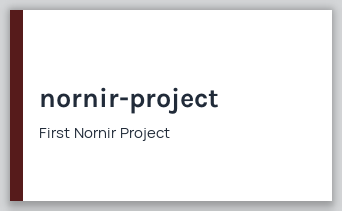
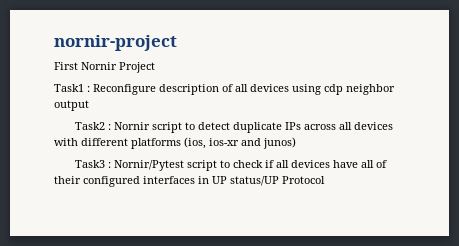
+ Task1 : Reconfigure description of all devices using cdp neighbor output
+ Task2 : Nornir script to detect duplicate IPs across all devices with different platforms (ios, ios-xr and junos)
+ Task3 : Nornir/Pytest script to check if all devices have all of their configured interfaces in UP status/UP Protocol

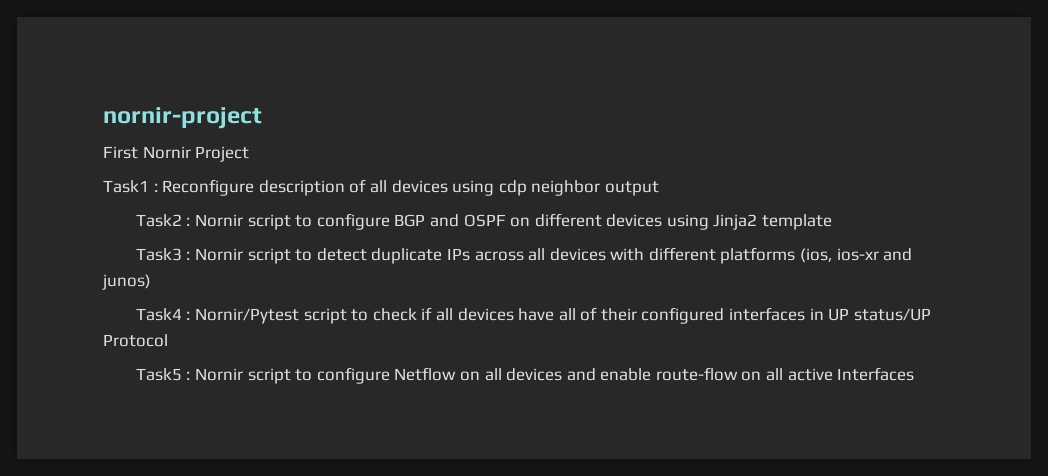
- Task2 : Nornir script to detect duplicate IPs across all devices with different platforms (ios, ios-xr and junos)
+ Task2 : Nornir script to configure BGP and OSPF on different devices using Jinja2 template
+ Task3 : Nornir script to detect duplicate IPs across all devices with different platforms (ios, ios-xr and junos)
- Task3 : Nornir/Pytest script to check if all devices have all of their configured interfaces in UP status/UP Protocol
+ Task4 : Nornir/Pytest script to check if all devices have all of their configured interfaces in UP status/UP Protocol
+ Task5 : Nornir script to configure Netflow on all devices and enable route-flow on all active Interfaces

